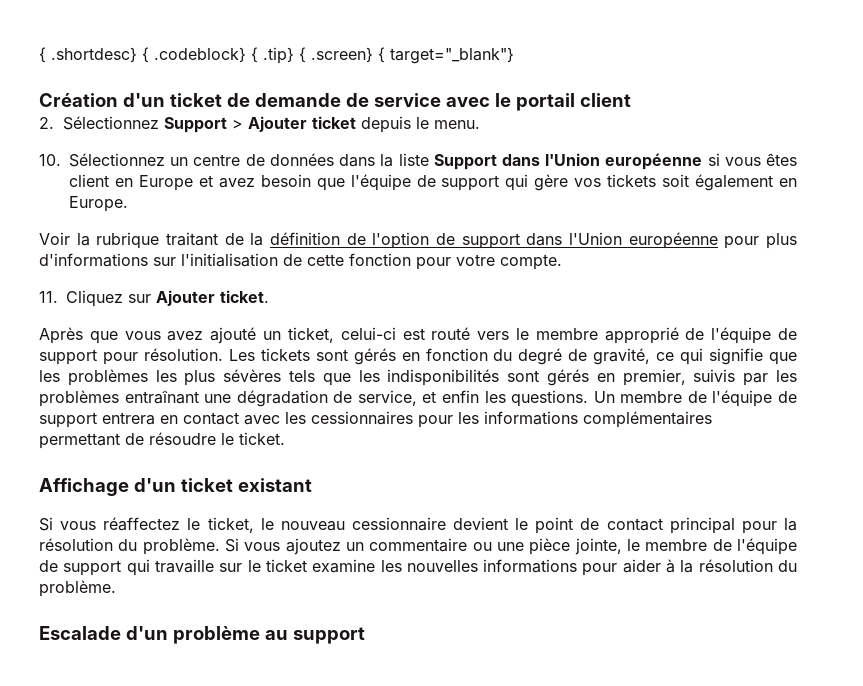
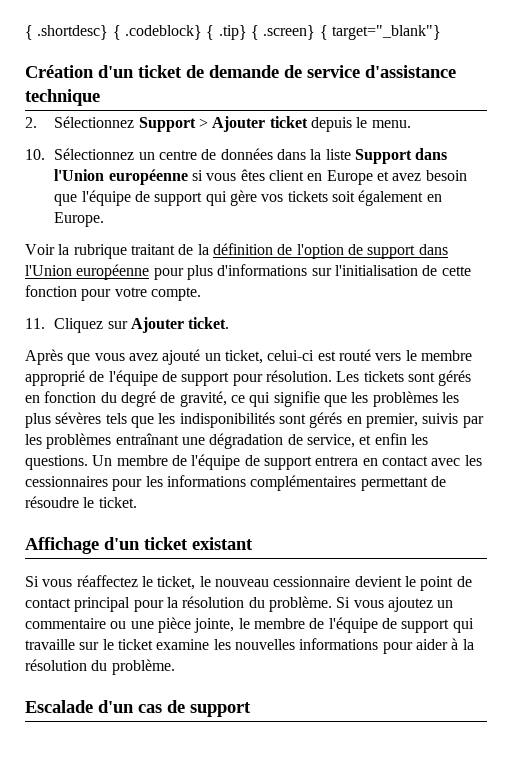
- Création d'un ticket de demande de service avec le portail client
+ Création d'un ticket de demande de service d'assistance technique
- Escalade d'un problème au support
+ Escalade d'un cas de support

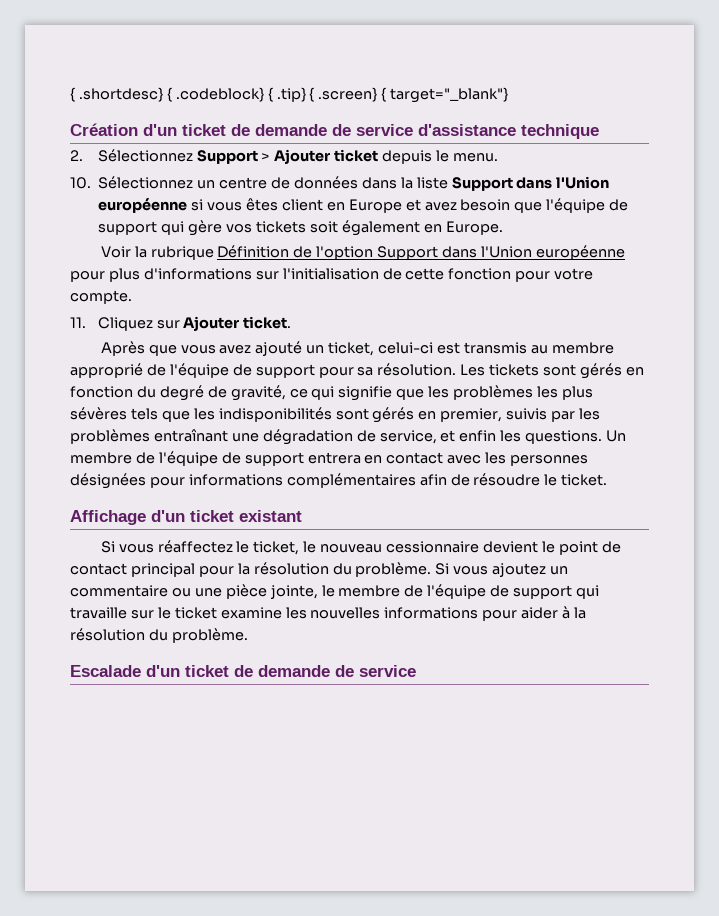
- Voir la rubrique traitant de la définition de l'option de support dans l'Union européenne pour plus d'informations sur l'initialisation de cette fonction pour votre compte.
+ Voir la rubrique Définition de l'option Support dans l'Union européenne pour plus d'informations sur l'initialisation de cette fonction pour votre compte.
- Après que vous avez ajouté un ticket, celui-ci est routé vers le membre approprié de l'équipe de support pour résolution.
+ Après que vous avez ajouté un ticket, celui-ci est transmis au membre approprié de l'équipe de support pour sa résolution.
- Un membre de l'équipe de support entrera en contact avec les cessionnaires pour les informations complémentaires permettant de résoudre le ticket.
+ Un membre de l'équipe de support entrera en contact avec les personnes désignées pour informations complémentaires afin de résoudre le ticket.
- Escalade d'un cas de support
+ Escalade d'un ticket de demande de service

